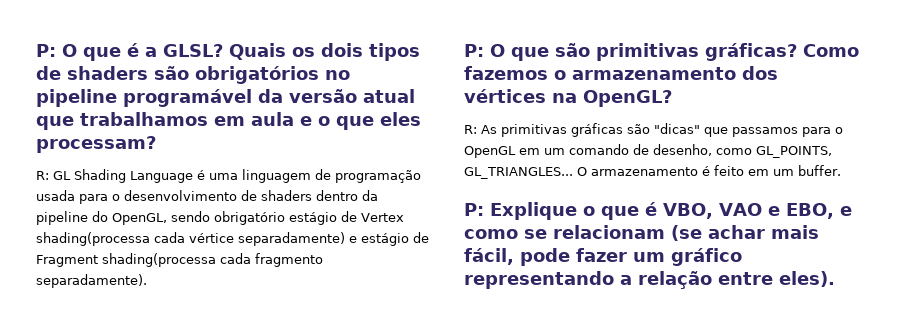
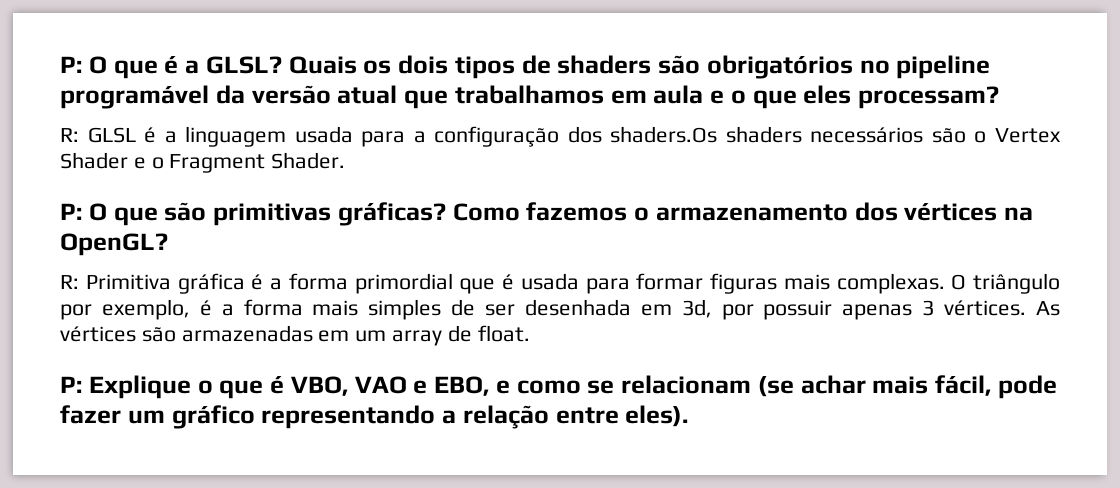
- R: GL Shading Language é uma linguagem de programação usada para o desenvolvimento de shaders dentro da pipeline do OpenGL, sendo obrigatório estágio de Vertex shading(processa cada vértice separadamente) e estágio de Fragment shading(processa cada fragmento separadamente).
+ R: GLSL é a linguagem usada para a configuração dos shaders.Os shaders necessários são o Vertex Shader e o Fragment Shader.
- R: As primitivas gráficas são "dicas" que passamos para o OpenGL em um comando de desenho, como GL_POINTS, GL_TRIANGLES... O armazenamento é feito em um buffer.
+ R: Primitiva gráfica é a forma primordial que é usada para formar figuras mais complexas. O triângulo por exemplo, é a forma mais simples de ser desenhada em 3d, por possuir apenas 3 vértices. As vértices são armazenadas em um array de float.

